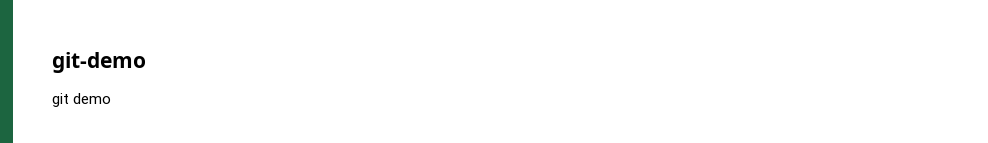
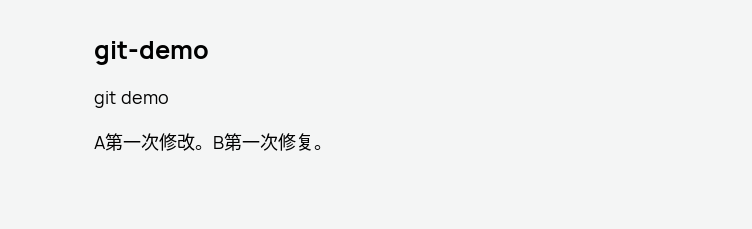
+ A第一次修改。B第一次修复。

